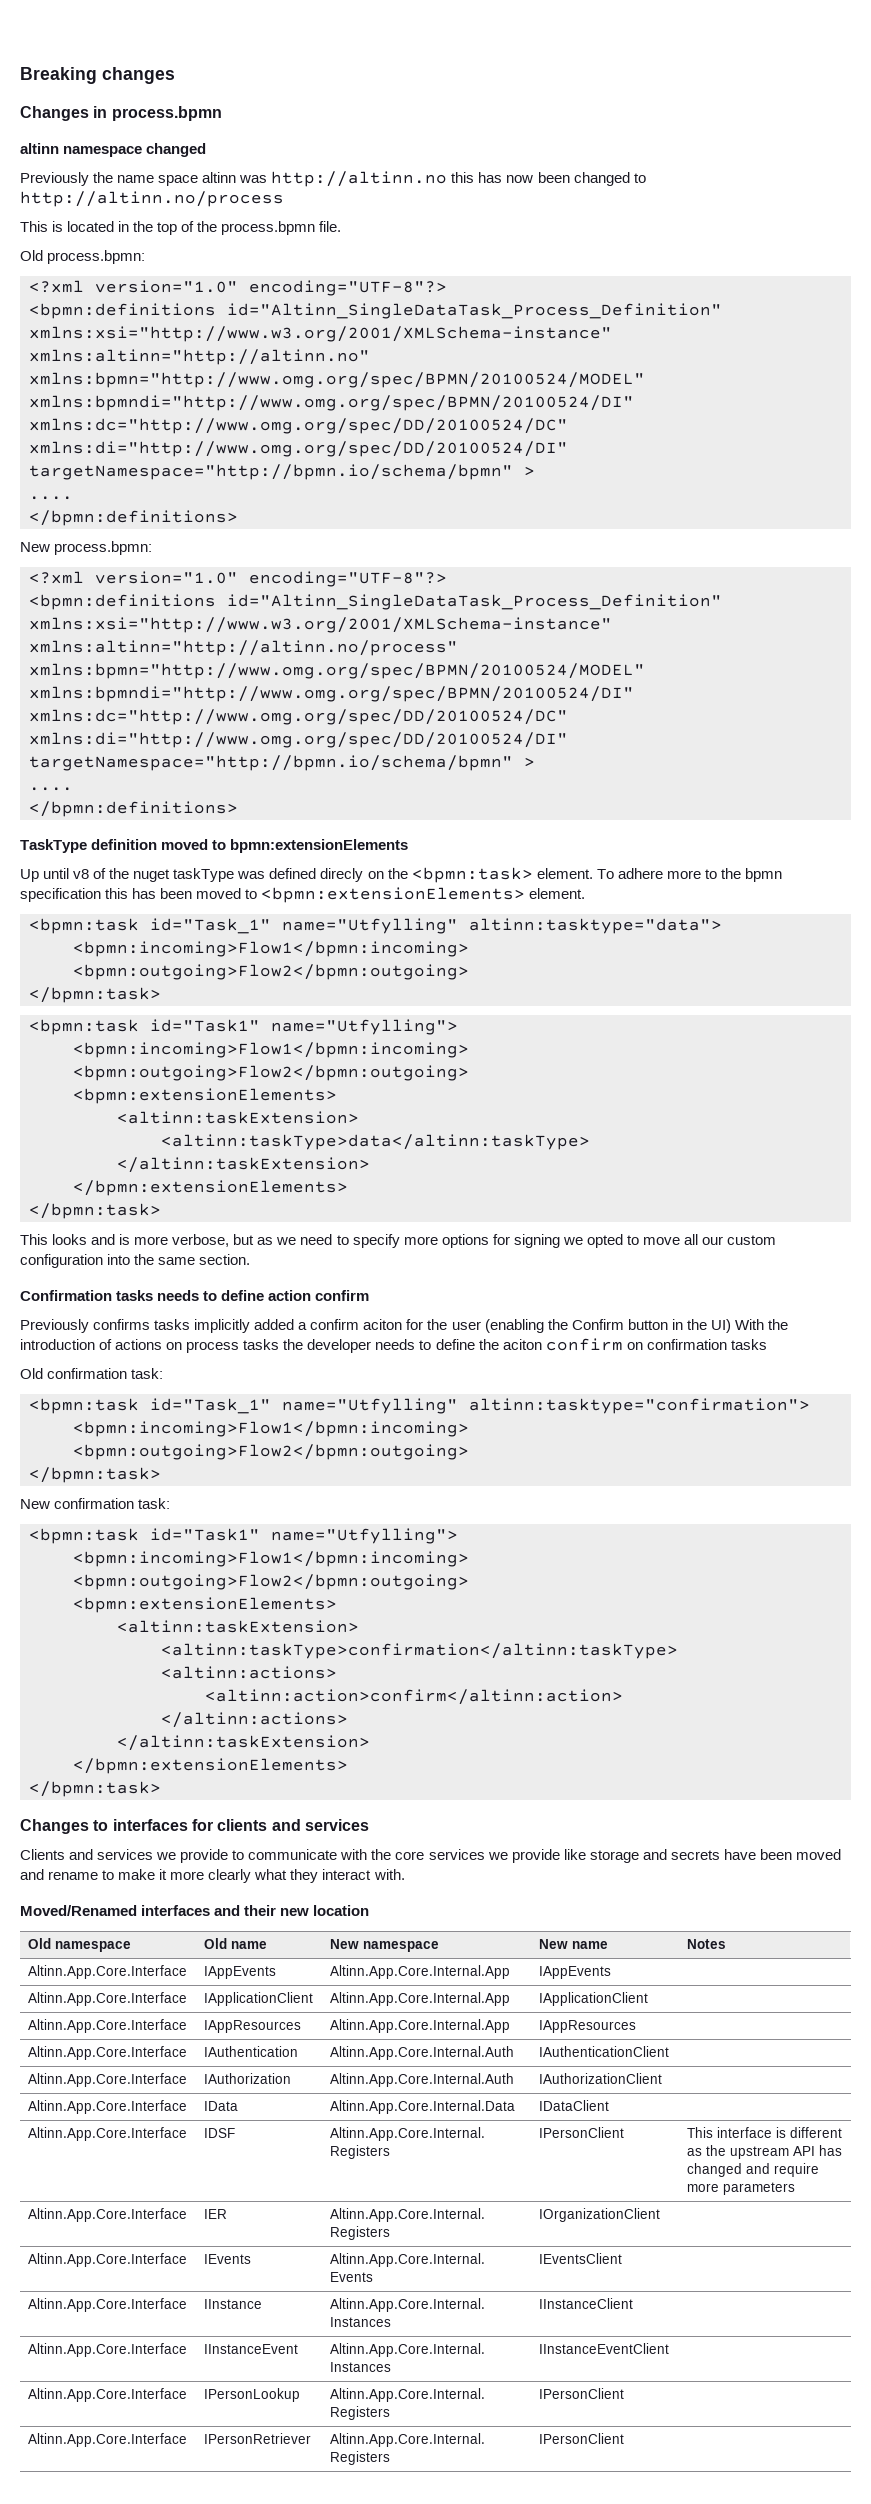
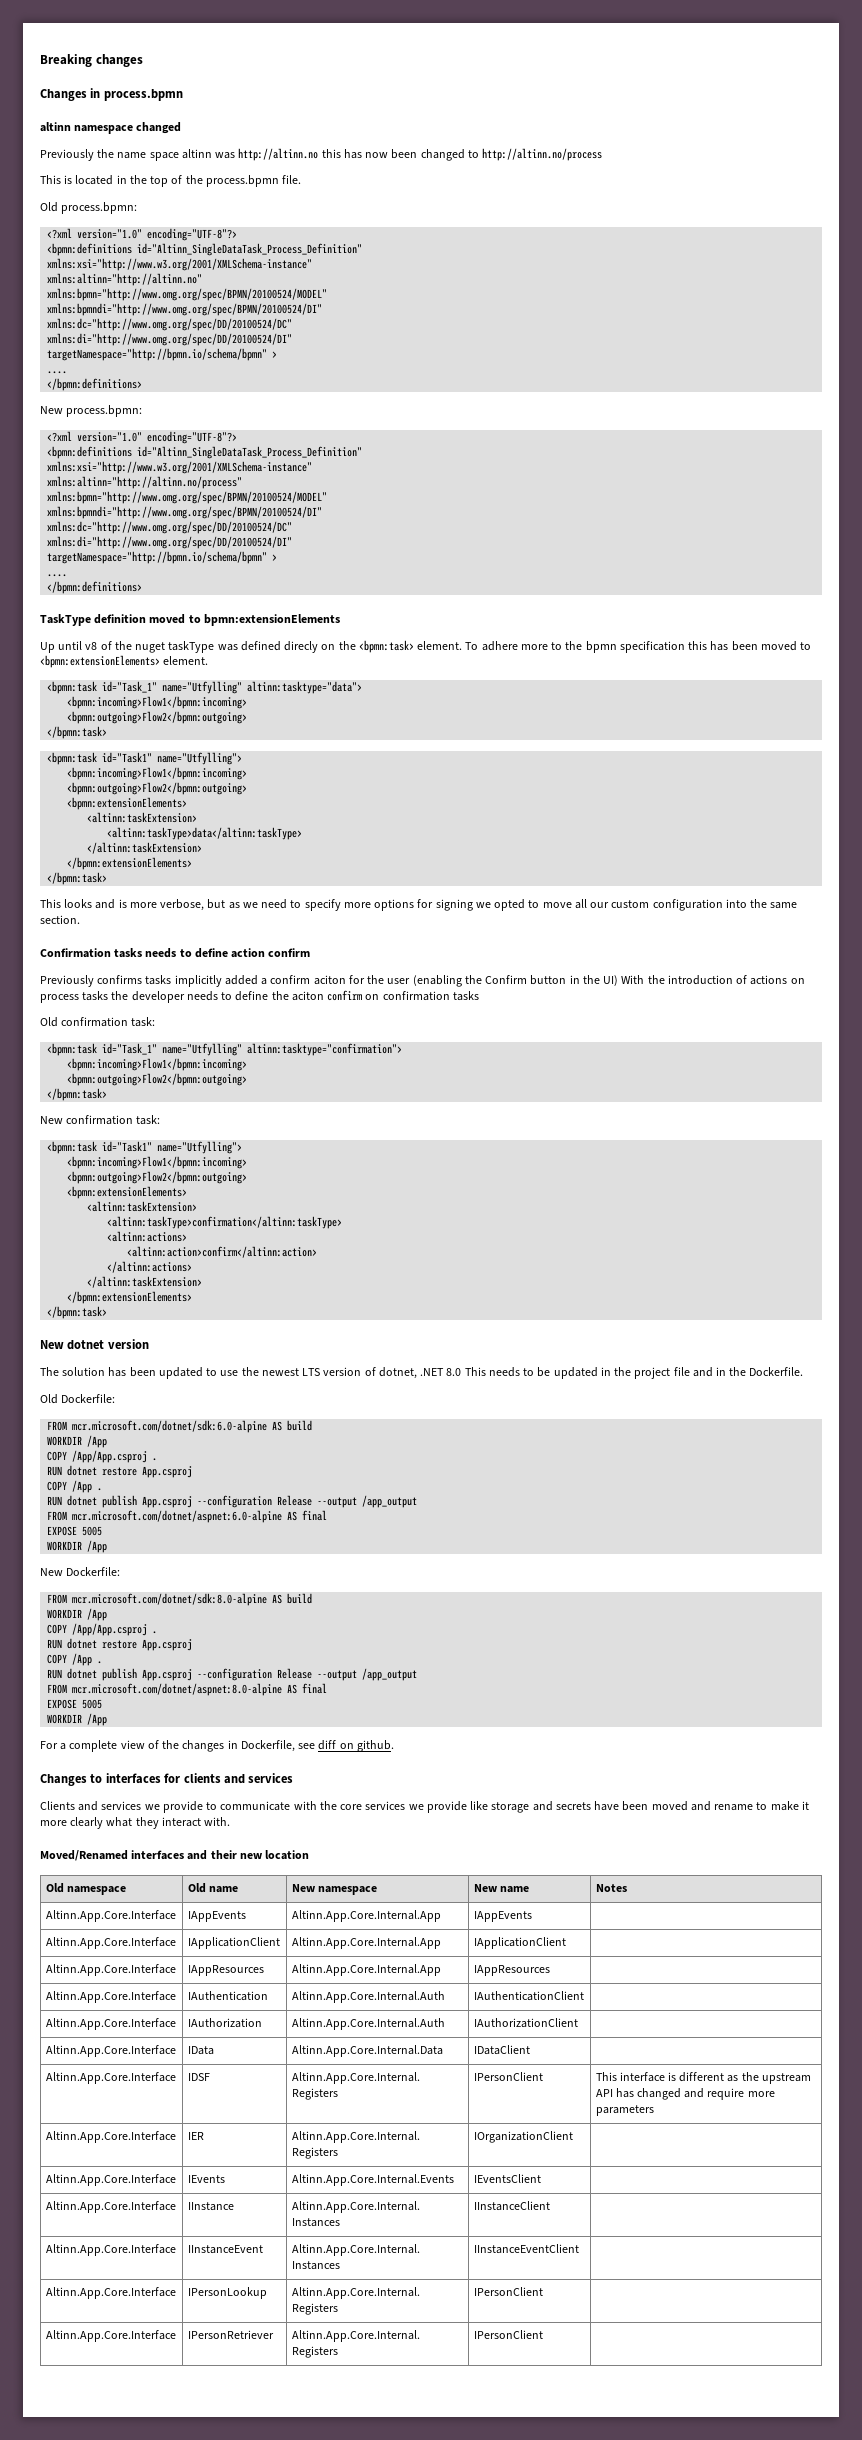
+ New dotnet version
+ The solution has been updated to use the newest LTS version of dotnet, .NET 8.0 This needs to be updated in the project file and in the Dockerfile.
+ Old Dockerfile:
+ FROM mcr.microsoft.com/dotnet/sdk:6.0-alpine AS build
+ WORKDIR /App
+ COPY /App/App.csproj .
+ RUN dotnet restore App.csproj
+ COPY /App .
+ RUN dotnet publish App.csproj --configuration Release --output /app_output
+ FROM mcr.microsoft.com/dotnet/aspnet:6.0-alpine AS final
+ EXPOSE 5005
+ WORKDIR /App
+ New Dockerfile:
+ FROM mcr.microsoft.com/dotnet/sdk:8.0-alpine AS build
+ WORKDIR /App
+ COPY /App/App.csproj .
+ RUN dotnet restore App.csproj
+ COPY /App .
+ RUN dotnet publish App.csproj --configuration Release --output /app_output
+ FROM mcr.microsoft.com/dotnet/aspnet:8.0-alpine AS final
+ EXPOSE 5005
+ WORKDIR /App
+ For a complete view of the changes in Dockerfile, see diff on github.

